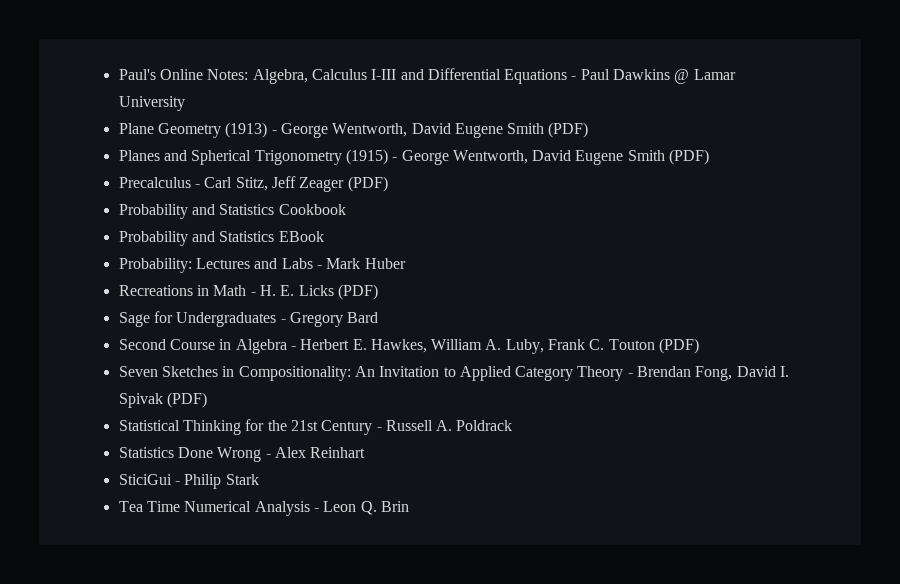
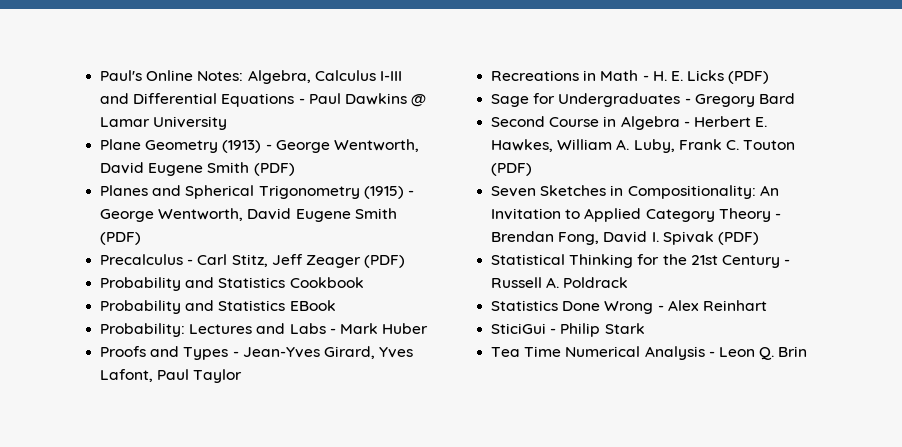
+ Proofs and Types - Jean-Yves Girard, Yves Lafont, Paul Taylor

